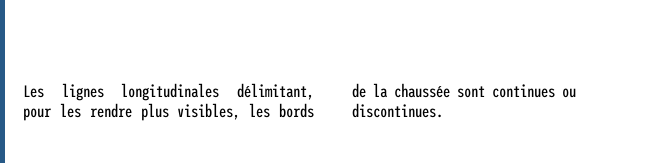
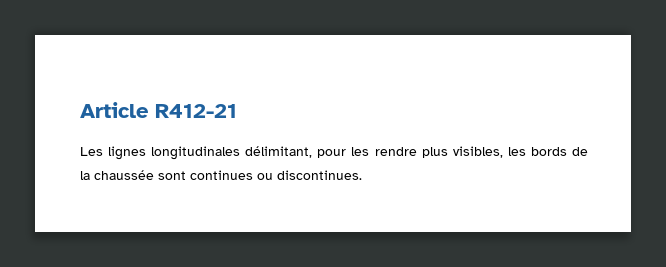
+ Article R412-21

